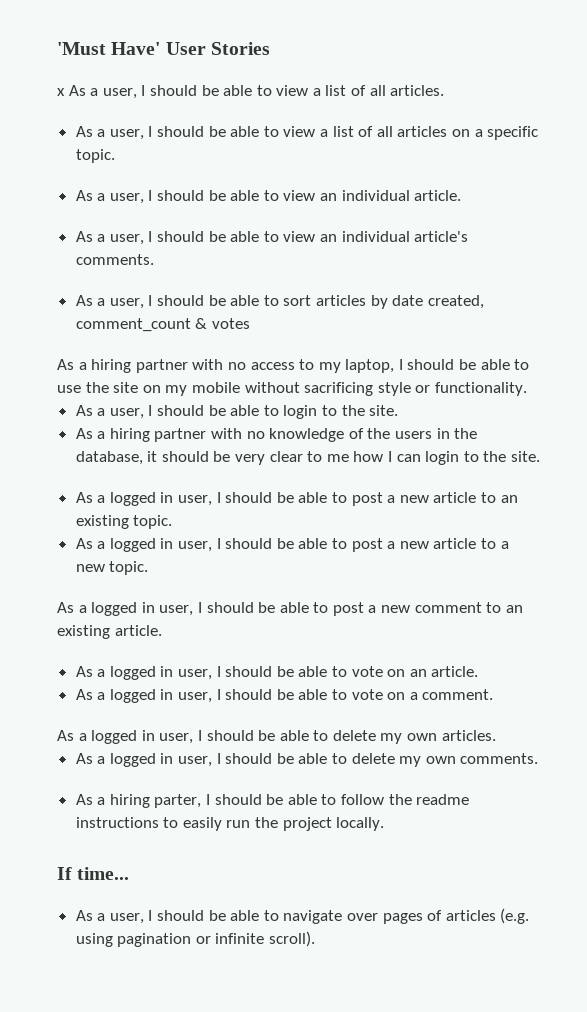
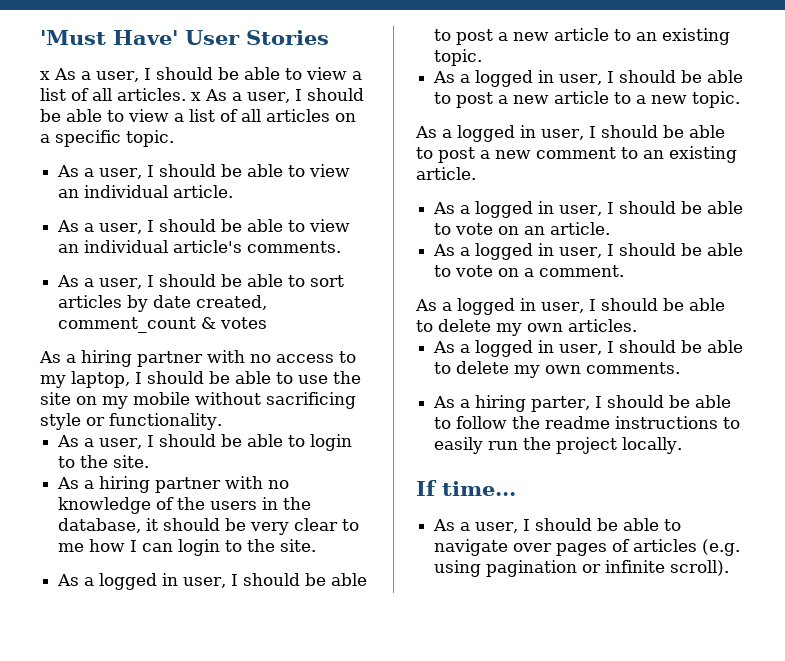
- x As a user, I should be able to view a list of all articles.
- As a user, I should be able to view a list of all articles on a specific topic.
+ x As a user, I should be able to view a list of all articles. x As a user, I should be able to view a list of all articles on a specific topic.

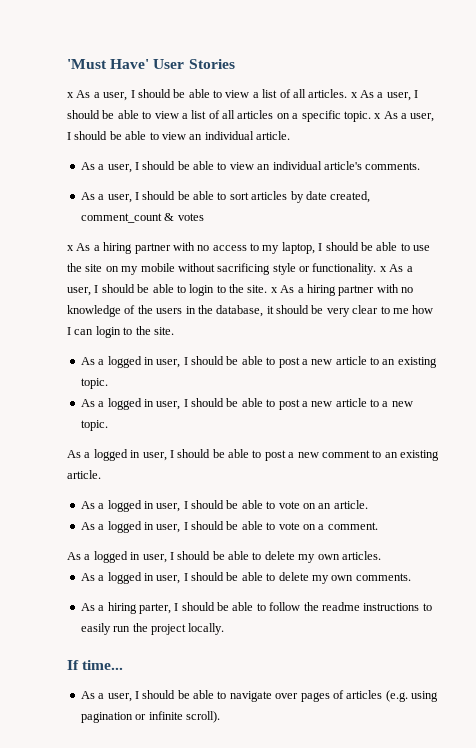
- x As a user, I should be able to view a list of all articles. x As a user, I should be able to view a list of all articles on a specific topic.
- As a user, I should be able to view an individual article.
+ x As a user, I should be able to view a list of all articles. x As a user, I should be able to view a list of all articles on a specific topic. x As a user, I should be able to view an individual article.
- As a hiring partner with no access to my laptop, I should be able to use the site on my mobile without sacrificing style or functionality.
- As a user, I should be able to login to the site.
- As a hiring partner with no knowledge of the users in the database, it should be very clear to me how I can login to the site.
+ x As a hiring partner with no access to my laptop, I should be able to use the site on my mobile without sacrificing style or functionality. x As a user, I should be able to login to the site. x As a hiring partner with no knowledge of the users in the database, it should be very clear to me how I can login to the site.

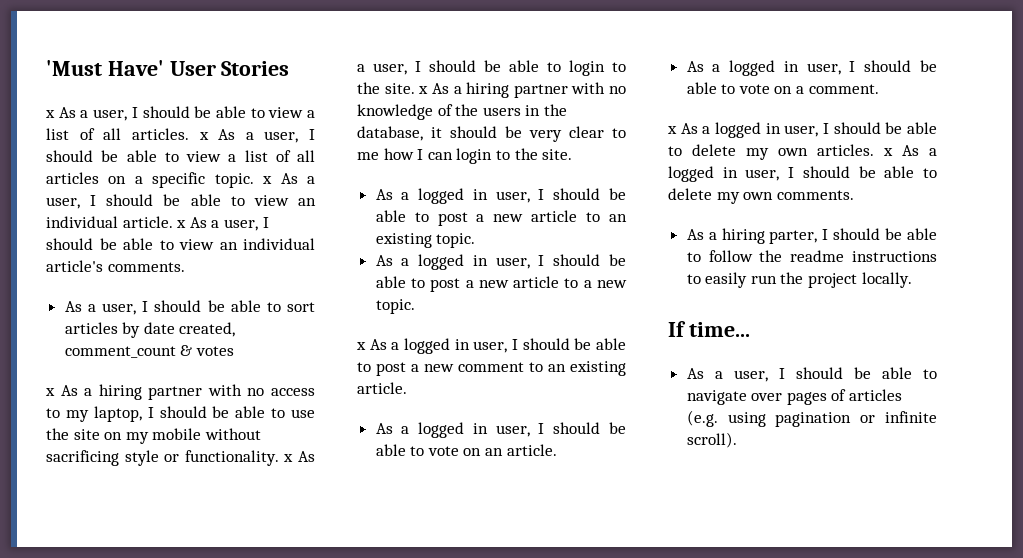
- x As a user, I should be able to view a list of all articles. x As a user, I should be able to view a list of all articles on a specific topic. x As a user, I should be able to view an individual article.
- As a user, I should be able to view an individual article's comments.
+ x As a user, I should be able to view a list of all articles. x As a user, I should be able to view a list of all articles on a specific topic. x As a user, I should be able to view an individual article. x As a user, I should be able to view an individual article's comments.
- As a logged in user, I should be able to post a new comment to an existing article.
+ x As a logged in user, I should be able to post a new comment to an existing article.
- As a logged in user, I should be able to delete my own articles.
- As a logged in user, I should be able to delete my own comments.
+ x As a logged in user, I should be able to delete my own articles. x As a logged in user, I should be able to delete my own comments.

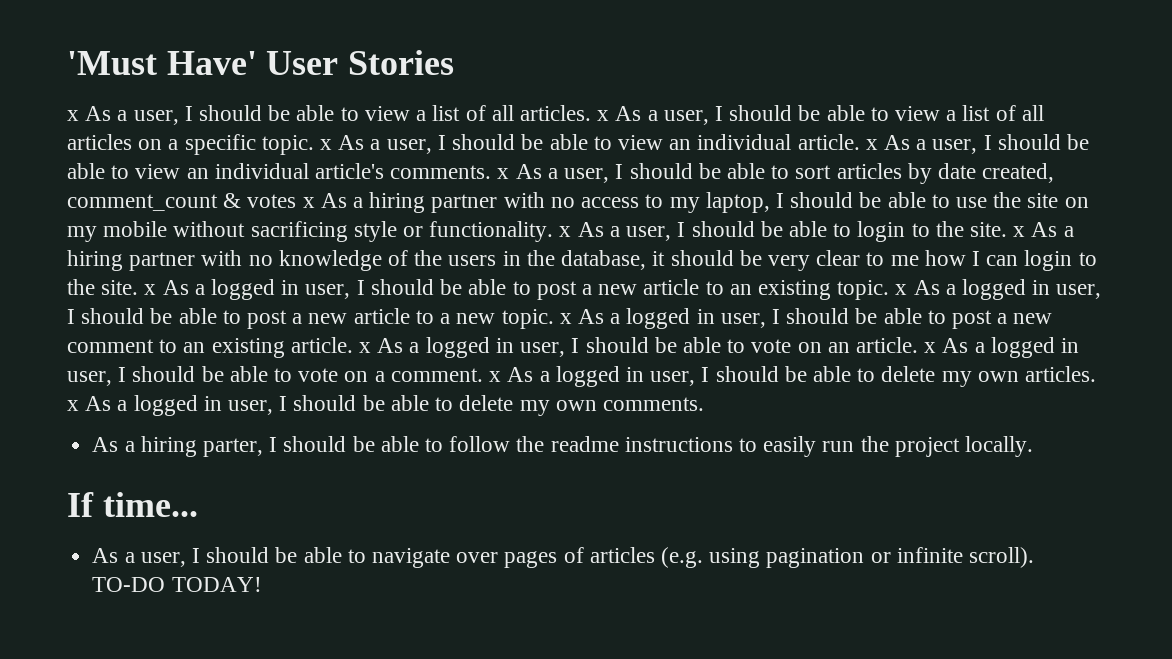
- x As a user, I should be able to view a list of all articles. x As a user, I should be able to view a list of all articles on a specific topic. x As a user, I should be able to view an individual article. x As a user, I should be able to view an individual article's comments.
- As a user, I should be able to sort articles by date created, comment_count & votes
- x As a hiring partner with no access to my laptop, I should be able to use the site on my mobile without sacrificing style or functionality. x As a user, I should be able to login to the site. x As a hiring partner with no knowledge of the users in the database, it should be very clear to me how I can login to the site.
- As a logged in user, I should be able to post a new article to an existing topic.
- As a logged in user, I should be able to post a new article to a new topic.
- x As a logged in user, I should be able to post a new comment to an existing article.
- As a logged in user, I should be able to vote on an article.
- As a logged in user, I should be able to vote on a comment.
- x As a logged in user, I should be able to delete my own articles. x As a logged in user, I should be able to delete my own comments.
+ x As a user, I should be able to view a list of all articles. x As a user, I should be able to view a list of all articles on a specific topic. x As a user, I should be able to view an individual article. x As a user, I should be able to view an individual article's comments. x As a user, I should be able to sort articles by date created, comment_count & votes x As a hiring partner with no access to my laptop, I should be able to use the site on my mobile without sacrificing style or functionality. x As a user, I should be able to login to the site. x As a hiring partner with no knowledge of the users in the database, it should be very clear to me how I can login to the site. x As a logged in user, I should be able to post a new article to an existing topic. x As a logged in user, I should be able to post a new article to a new topic. x As a logged in user, I should be able to post a new comment to an existing article. x As a logged in user, I should be able to vote on an article. x As a logged in user, I should be able to vote on a comment. x As a logged in user, I should be able to delete my own articles. x As a logged in user, I should be able to delete my own comments.
+ TO-DO TODAY!

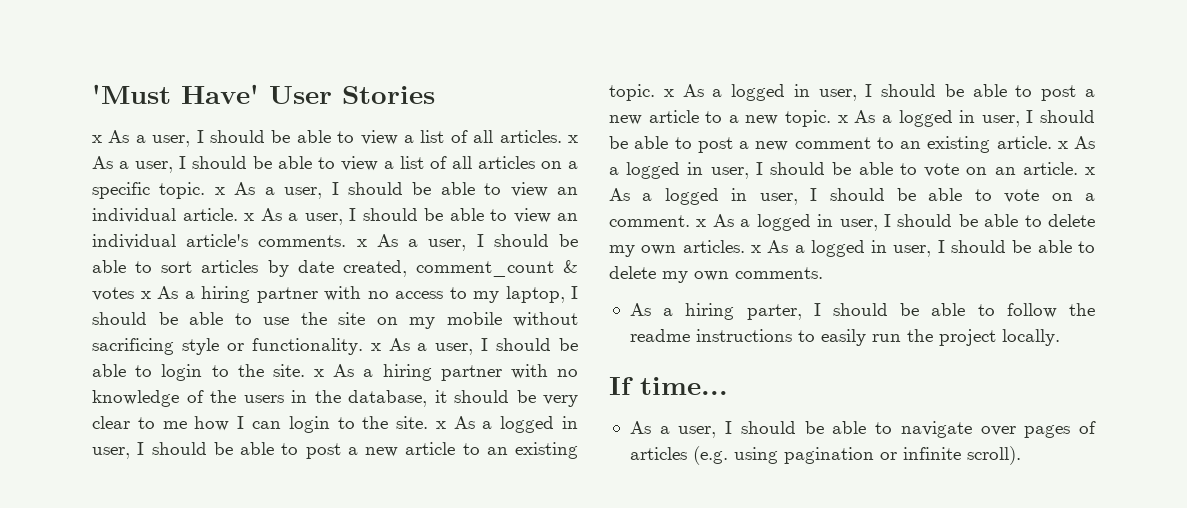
- TO-DO TODAY!

